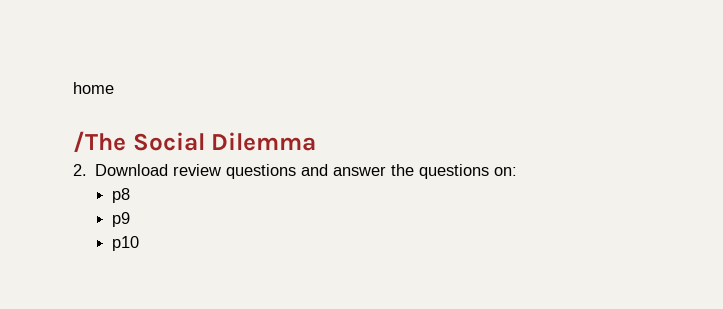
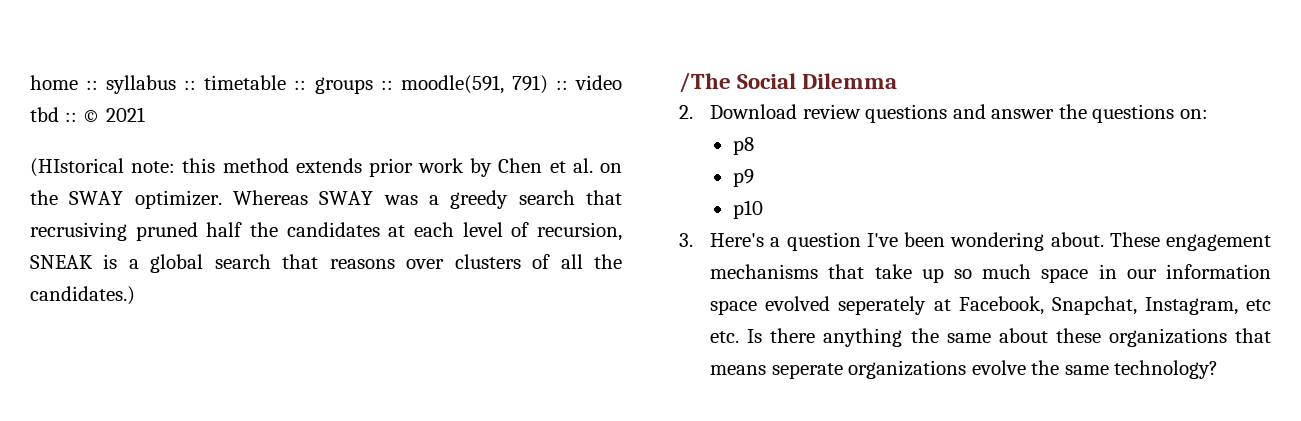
- home
+ home :: syllabus :: timetable :: groups :: moodle(591, 791) :: video tbd :: © 2021
+ (HIstorical note: this method extends prior work by Chen et al. on the SWAY optimizer. Whereas SWAY was a greedy search that recrusiving pruned half the candidates at each level of recursion, SNEAK is a global search that reasons over clusters of all the candidates.)
+ 3. Here's a question I've been wondering about. These engagement mechanisms that take up so much space in our information space evolved seperately at Facebook, Snapchat, Instagram, etc etc. Is there anything the same about these organizations that means seperate organizations evolve the same technology?

